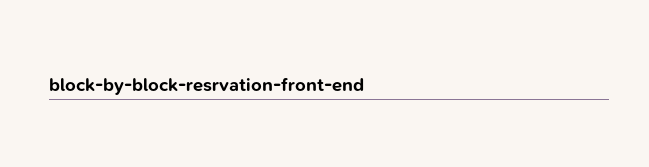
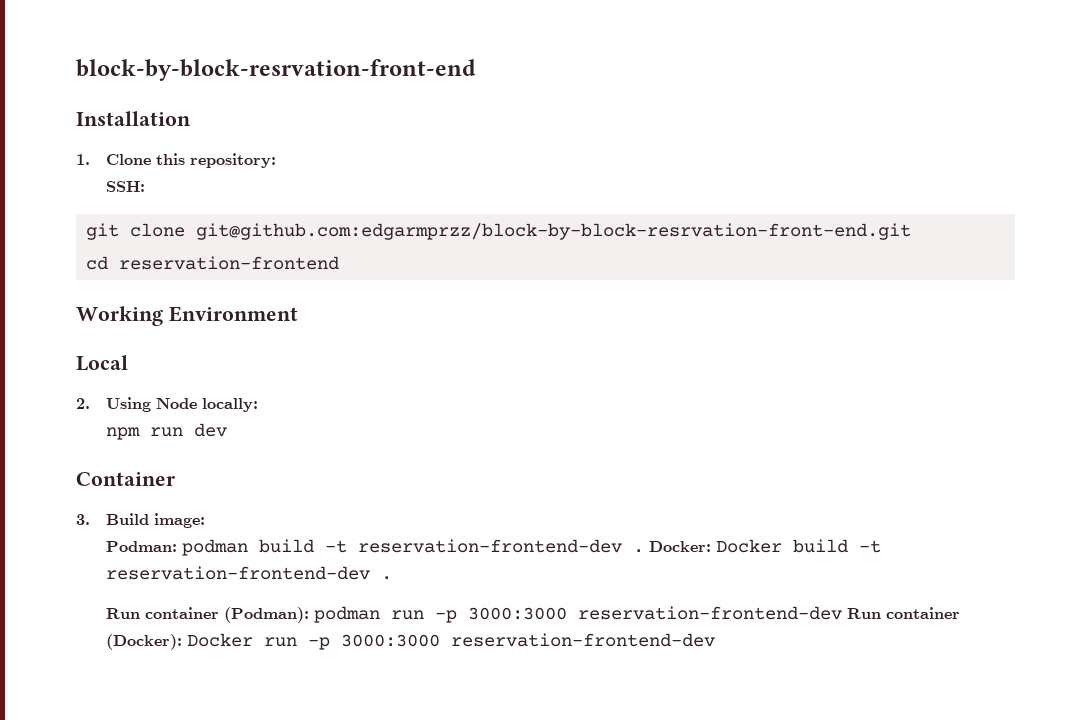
+ Installation
+ 1. Clone this repository:
+ SSH:
+ git clone git@github.com:edgarmprzz/block-by-block-resrvation-front-end.git
+ cd reservation-frontend
+ Working Environment
+ Local
+ 2. Using Node locally:
+ npm run dev
+ Container
+ 3. Build image:
+ Podman: podman build -t reservation-frontend-dev . Docker: Docker build -t reservation-frontend-dev .
+ Run container (Podman): podman run -p 3000:3000 reservation-frontend-dev Run container (Docker): Docker run -p 3000:3000 reservation-frontend-dev

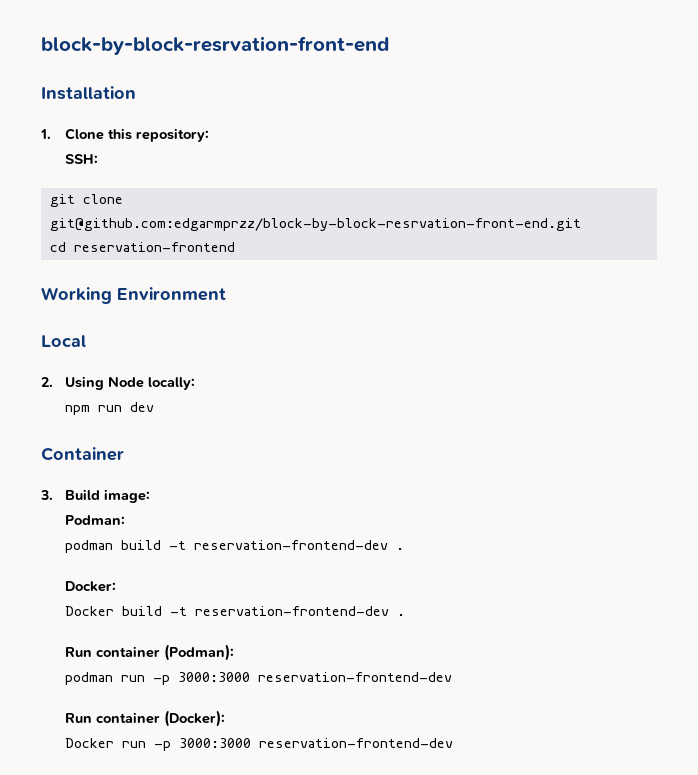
- Podman: podman build -t reservation-frontend-dev . Docker: Docker build -t reservation-frontend-dev .
+ Podman:
+ podman build -t reservation-frontend-dev .
+ Docker:
+ Docker build -t reservation-frontend-dev .
- Run container (Podman): podman run -p 3000:3000 reservation-frontend-dev Run container (Docker): Docker run -p 3000:3000 reservation-frontend-dev
+ Run container (Podman):
+ podman run -p 3000:3000 reservation-frontend-dev
+ Run container (Docker):
+ Docker run -p 3000:3000 reservation-frontend-dev

